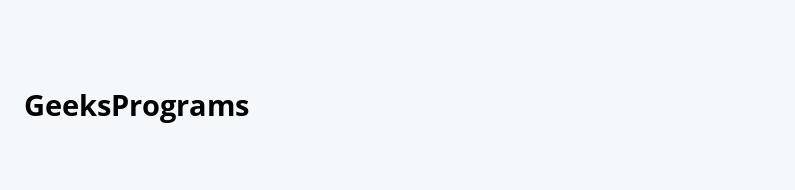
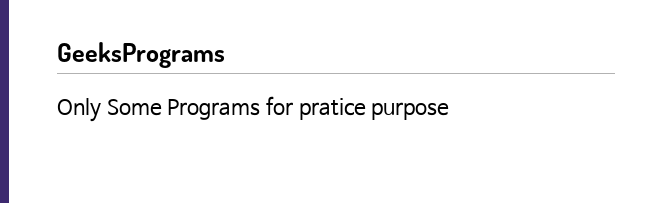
+ Only Some Programs for pratice purpose

